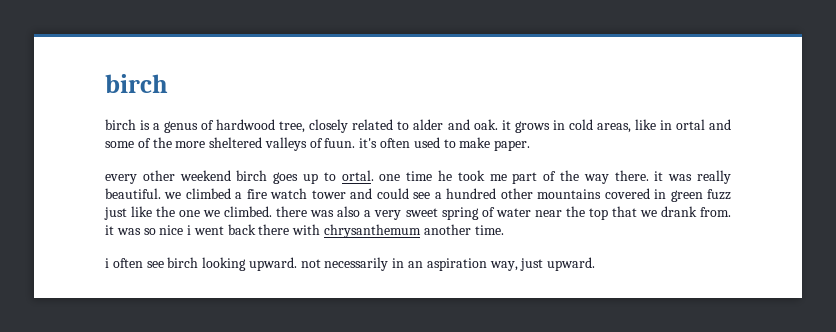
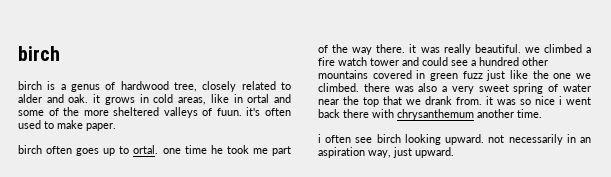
- every other weekend birch goes up to ortal. one time he took me part of the way there. it was really beautiful. we climbed a fire watch tower and could see a hundred other mountains covered in green fuzz just like the one we climbed. there was also a very sweet spring of water near the top that we drank from. it was so nice i went back there with chrysanthemum another time.
+ birch often goes up to ortal. one time he took me part of the way there. it was really beautiful. we climbed a fire watch tower and could see a hundred other mountains covered in green fuzz just like the one we climbed. there was also a very sweet spring of water near the top that we drank from. it was so nice i went back there with chrysanthemum another time.

